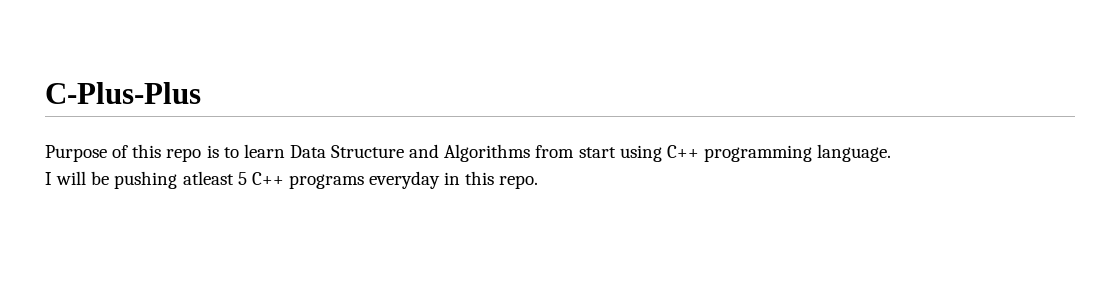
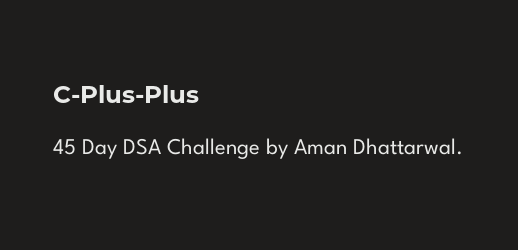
- Purpose of this repo is to learn Data Structure and Algorithms from start using C++ programming language.
- I will be pushing atleast 5 C++ programs everyday in this repo.
+ 45 Day DSA Challenge by Aman Dhattarwal.

